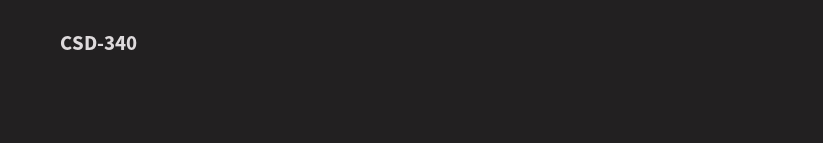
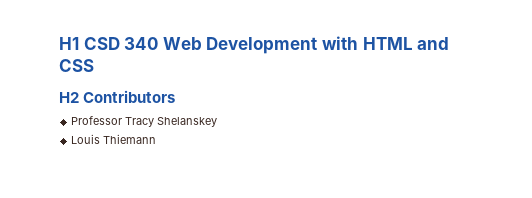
- CSD-340
+ H1 CSD 340 Web Development with HTML and CSS
+ H2 Contributors
+ Professor Tracy Shelanskey
+ Louis Thiemann

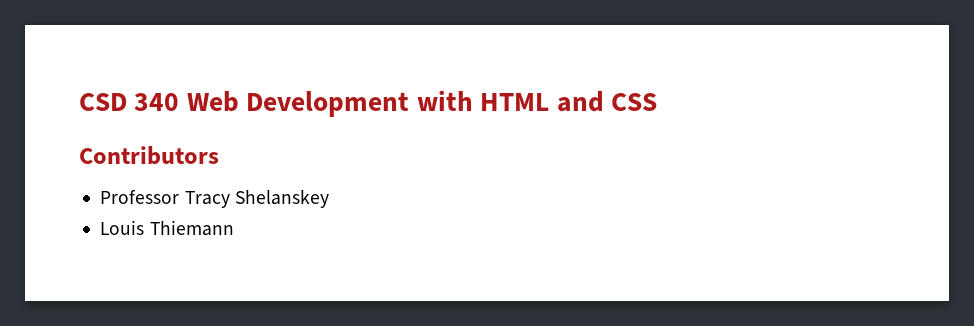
- H1 CSD 340 Web Development with HTML and CSS
+ CSD 340 Web Development with HTML and CSS
- H2 Contributors
+ Contributors

